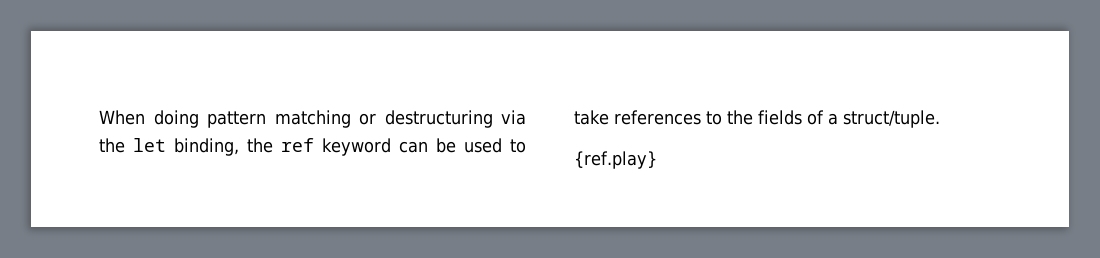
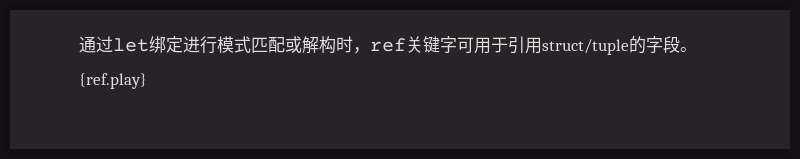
- When doing pattern matching or destructuring via the let binding, the ref keyword can be used to take references to the fields of a struct/tuple.
+ 通过let绑定进行模式匹配或解构时，ref关键字可用于引用struct/tuple的字段。

